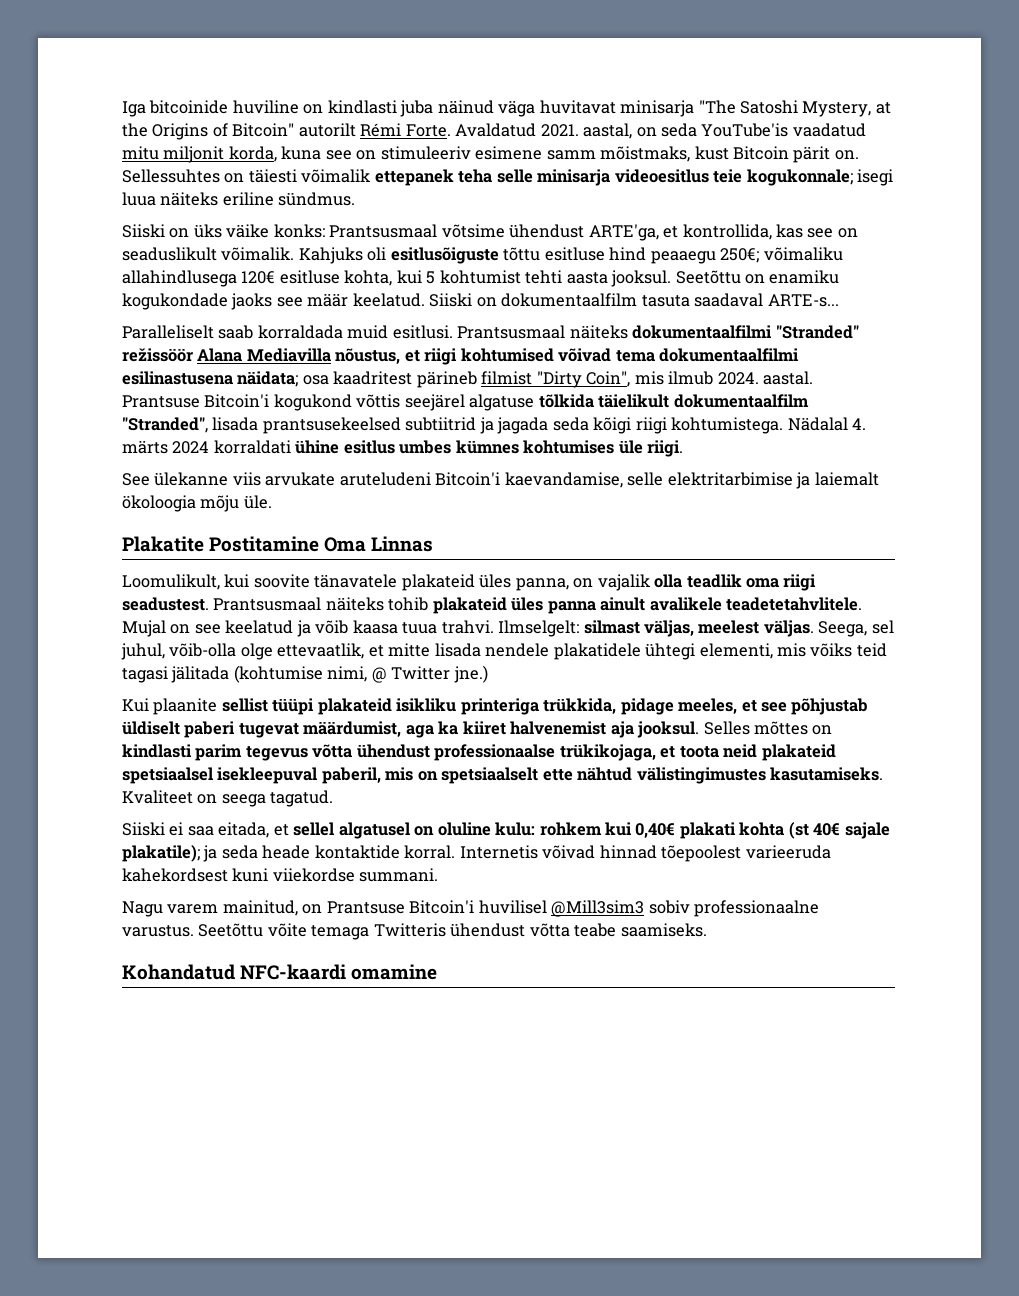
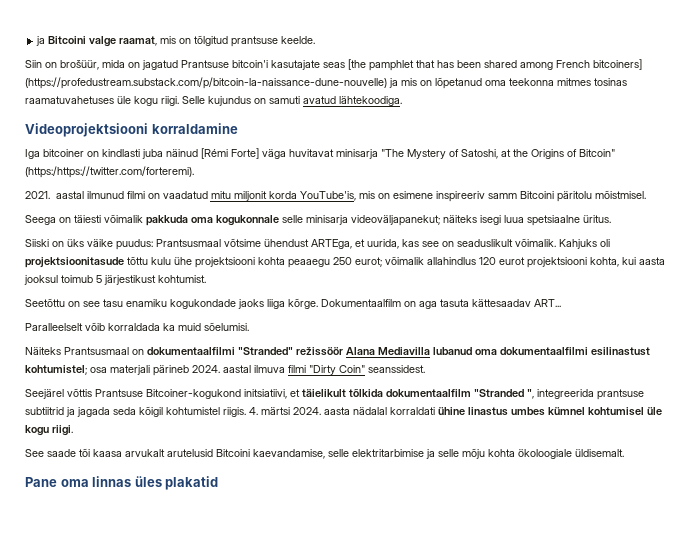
- Iga bitcoinide huviline on kindlasti juba näinud väga huvitavat minisarja "The Satoshi Mystery, at the Origins of Bitcoin" autorilt Rémi Forte. Avaldatud 2021. aastal, on seda YouTube'is vaadatud mitu miljonit korda, kuna see on stimuleeriv esimene samm mõistmaks, kust Bitcoin pärit on. Sellessuhtes on täiesti võimalik ettepanek teha selle minisarja videoesitlus teie kogukonnale; isegi luua näiteks eriline sündmus.
+ ja Bitcoini valge raamat, mis on tõlgitud prantsuse keelde.
+ Siin on brošüür, mida on jagatud Prantsuse bitcoin'i kasutajate seas [the pamphlet that has been shared among French bitcoiners] (https://profedustream.substack.com/p/bitcoin-la-naissance-dune-nouvelle) ja mis on lõpetanud oma teekonna mitmes tosinas raamatuvahetuses üle kogu riigi. Selle kujundus on samuti avatud lähtekoodiga.
+ Videoprojektsiooni korraldamine
+ Iga bitcoiner on kindlasti juba näinud [Rémi Forte] väga huvitavat minisarja "The Mystery of Satoshi, at the Origins of Bitcoin" (https:/https://twitter.com/forteremi).
+ 2021. aastal ilmunud filmi on vaadatud mitu miljonit korda YouTube'is, mis on esimene inspireeriv samm Bitcoini päritolu mõistmisel.
+ Seega on täiesti võimalik pakkuda oma kogukonnale selle minisarja videoväljapanekut; näiteks isegi luua spetsiaalne üritus.
- Siiski on üks väike konks: Prantsusmaal võtsime ühendust ARTE'ga, et kontrollida, kas see on seaduslikult võimalik.
+ Siiski on üks väike puudus: Prantsusmaal võtsime ühendust ARTEga, et uurida, kas see on seaduslikult võimalik.
- Kahjuks oli esitlusõiguste tõttu esitluse hind peaaegu 250€; võimaliku allahindlusega 120€ esitluse kohta, kui 5 kohtumist tehti aasta jooksul. Seetõttu on enamiku kogukondade jaoks see määr keelatud. Siiski on dokumentaalfilm tasuta saadaval ARTE-s...
- Paralleliselt saab korraldada muid esitlusi. Prantsusmaal näiteks dokumentaalfilmi "Stranded" režissöör Alana Mediavilla nõustus, et riigi kohtumised võivad tema dokumentaalfilmi esilinastusena näidata; osa kaadritest pärineb filmist "Dirty Coin", mis ilmub 2024. aastal. Prantsuse Bitcoin'i kogukond võttis seejärel algatuse tõlkida täielikult dokumentaalfilm "Stranded", lisada prantsusekeelsed subtiitrid ja jagada seda kõigi riigi kohtumistega. Nädalal 4. märts 2024 korraldati ühine esitlus umbes kümnes kohtumises üle riigi.
- See ülekanne viis arvukate aruteludeni Bitcoin'i kaevandamise, selle elektritarbimise ja laiemalt ökoloogia mõju üle.
- Plakatite Postitamine Oma Linnas
- Loomulikult, kui soovite tänavatele plakateid üles panna, on vajalik olla teadlik oma riigi seadustest. Prantsusmaal näiteks tohib plakateid üles panna ainult avalikele teadetetahvlitele. Mujal on see keelatud ja võib kaasa tuua trahvi. Ilmselgelt: silmast väljas, meelest väljas. Seega, sel juhul, võib-olla olge ettevaatlik, et mitte lisada nendele plakatidele ühtegi elementi, mis võiks teid tagasi jälitada (kohtumise nimi, @ Twitter jne.)
- Kui plaanite sellist tüüpi plakateid isikliku printeriga trükkida, pidage meeles, et see põhjustab üldiselt paberi tugevat määrdumist, aga ka kiiret halvenemist aja jooksul. Selles mõttes on kindlasti parim tegevus võtta ühendust professionaalse trükikojaga, et toota neid plakateid spetsiaalsel isekleepuval paberil, mis on spetsiaalselt ette nähtud välistingimustes kasutamiseks. Kvaliteet on seega tagatud.
- Siiski ei saa eitada, et sellel algatusel on oluline kulu: rohkem kui 0,40€ plakati kohta (st 40€ sajale plakatile); ja seda heade kontaktide korral. Internetis võivad hinnad tõepoolest varieeruda kahekordsest kuni viiekordse summani.
- Nagu varem mainitud, on Prantsuse Bitcoin'i huvilisel @Mill3sim3 sobiv professionaalne varustus. Seetõttu võite temaga Twitteris ühendust võtta teabe saamiseks.
- Kohandatud NFC-kaardi omamine
+ Kahjuks oli projektsioonitasude tõttu kulu ühe projektsiooni kohta peaaegu 250 eurot; võimalik allahindlus 120 eurot projektsiooni kohta, kui aasta jooksul toimub 5 järjestikust kohtumist.
+ Seetõttu on see tasu enamiku kogukondade jaoks liiga kõrge. Dokumentaalfilm on aga tasuta kättesaadav ART...
+ Paralleelselt võib korraldada ka muid sõelumisi.
+ Näiteks Prantsusmaal on dokumentaalfilmi "Stranded" režissöör Alana Mediavilla lubanud oma dokumentaalfilmi esilinastust kohtumistel; osa materjali pärineb 2024. aastal ilmuva filmi "Dirty Coin" seanssidest.
+ Seejärel võttis Prantsuse Bitcoiner-kogukond initsiatiivi, et täielikult tõlkida dokumentaalfilm "Stranded ", integreerida prantsuse subtiitrid ja jagada seda kõigil kohtumistel riigis. 4. märtsi 2024. aasta nädalal korraldati ühine linastus umbes kümnel kohtumisel üle kogu riigi.
+ See saade tõi kaasa arvukalt arutelusid Bitcoini kaevandamise, selle elektritarbimise ja selle mõju kohta ökoloogiale üldisemalt.
+ Pane oma linnas üles plakatid

